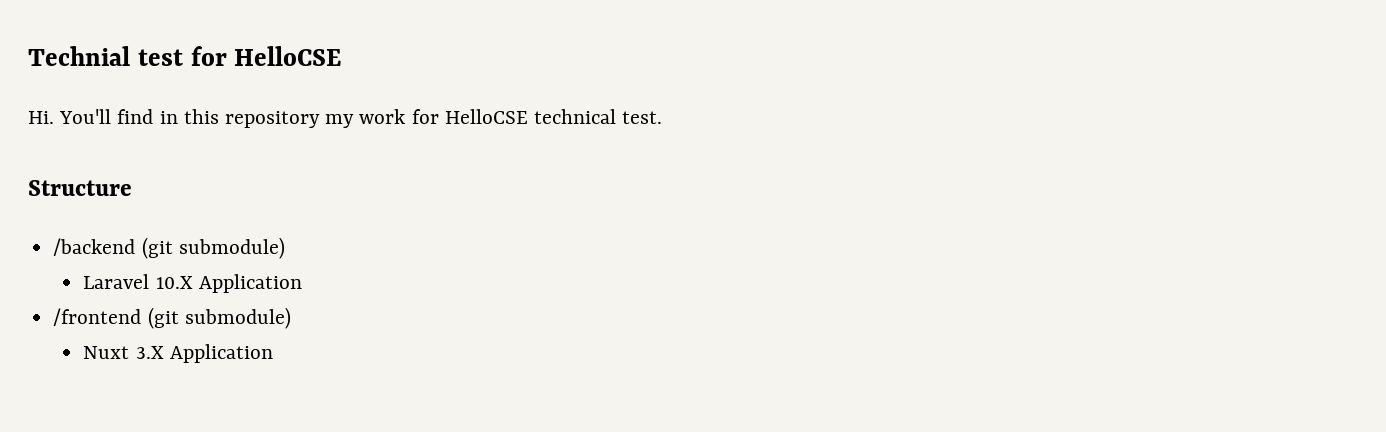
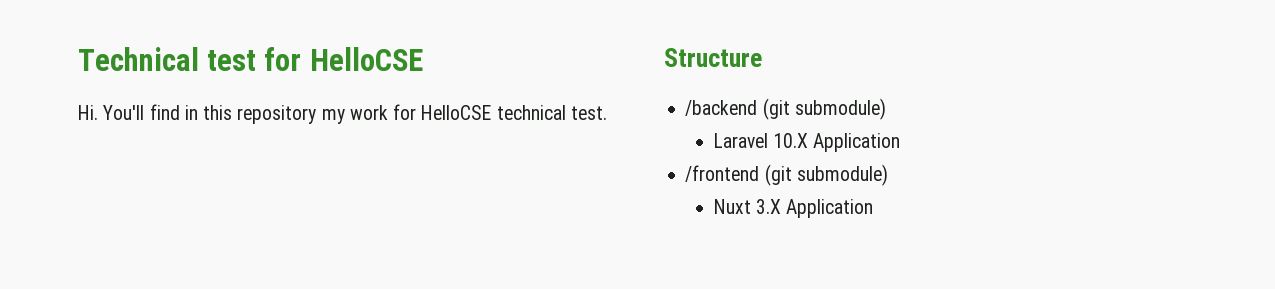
- Technial test for HelloCSE
+ Technical test for HelloCSE

